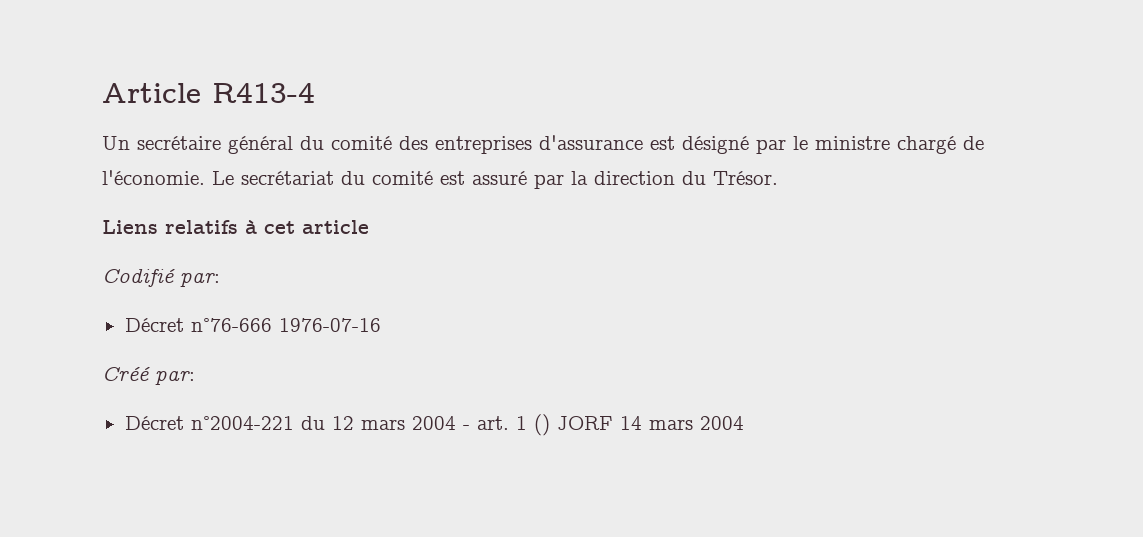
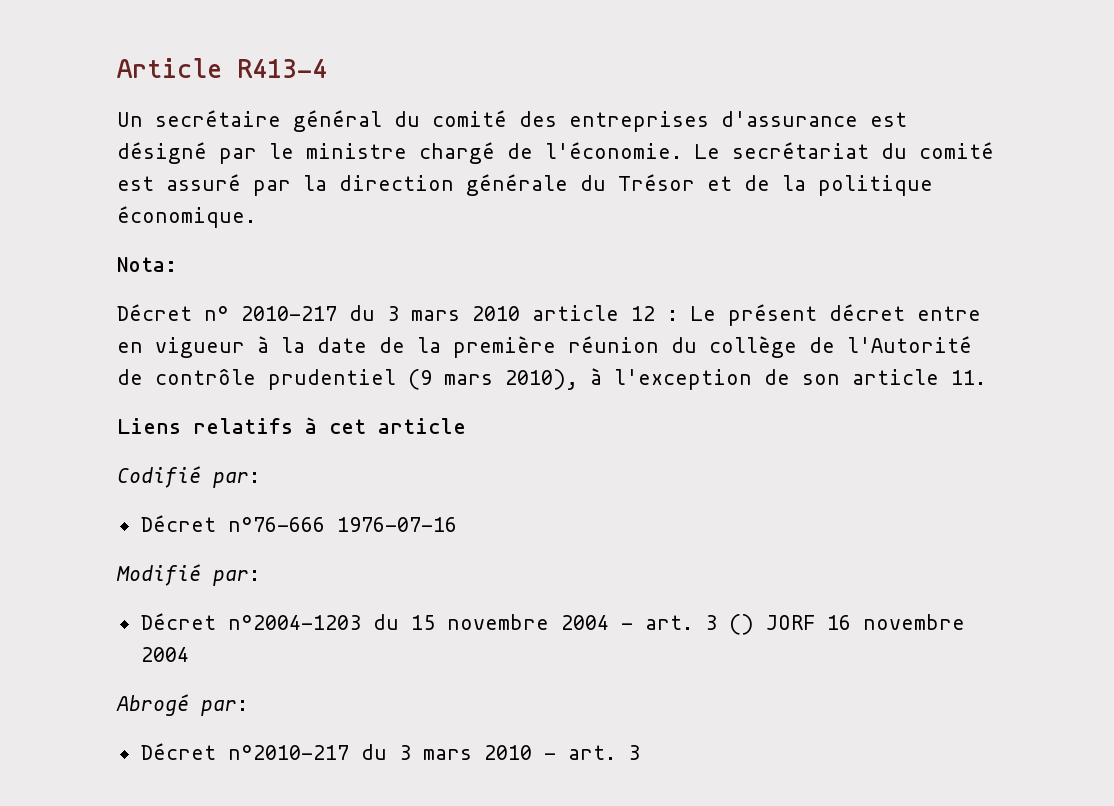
- Le secrétariat du comité est assuré par la direction du Trésor.
+ Le secrétariat du comité est assuré par la direction générale du Trésor et de la politique économique.
+ Nota:
+ Décret n° 2010-217 du 3 mars 2010 article 12 : Le présent décret entre en vigueur à la date de la première réunion du collège de l'Autorité de contrôle prudentiel (9 mars 2010), à l'exception de son article 11.
- Créé par:
- Décret n°2004-221 du 12 mars 2004 - art. 1 () JORF 14 mars 2004
+ Modifié par:
+ Décret n°2004-1203 du 15 novembre 2004 - art. 3 () JORF 16 novembre 2004
+ Abrogé par:
+ Décret n°2010-217 du 3 mars 2010 - art. 3

